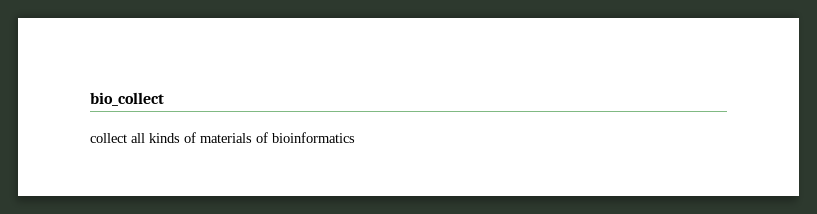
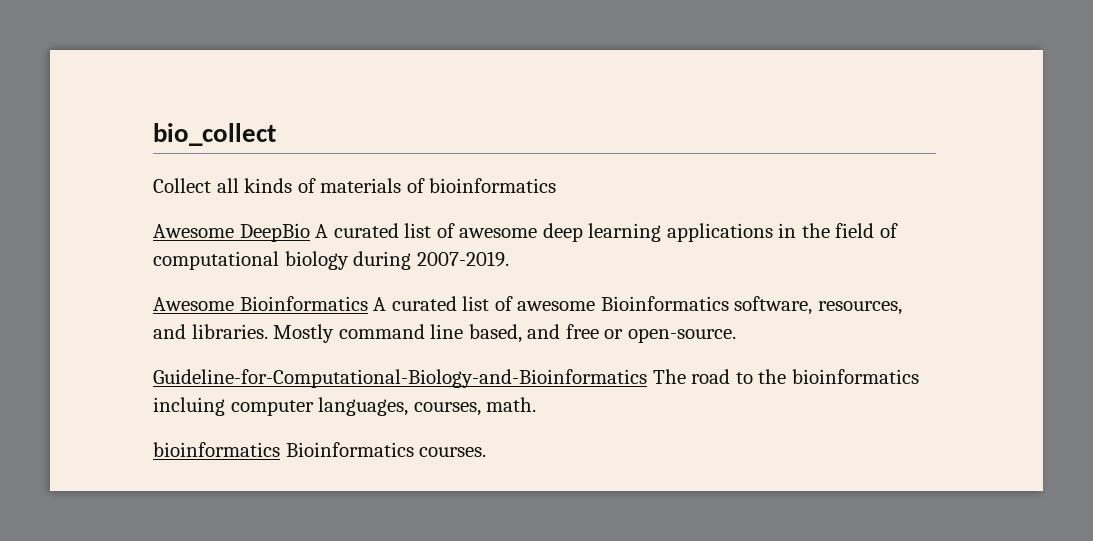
- collect all kinds of materials of bioinformatics
+ Collect all kinds of materials of bioinformatics
+ Awesome DeepBio A curated list of awesome deep learning applications in the field of computational biology during 2007-2019.
+ Awesome Bioinformatics A curated list of awesome Bioinformatics software, resources, and libraries. Mostly command line based, and free or open-source.
+ Guideline-for-Computational-Biology-and-Bioinformatics The road to the bioinformatics incluing computer languages, courses, math.
+ bioinformatics Bioinformatics courses.

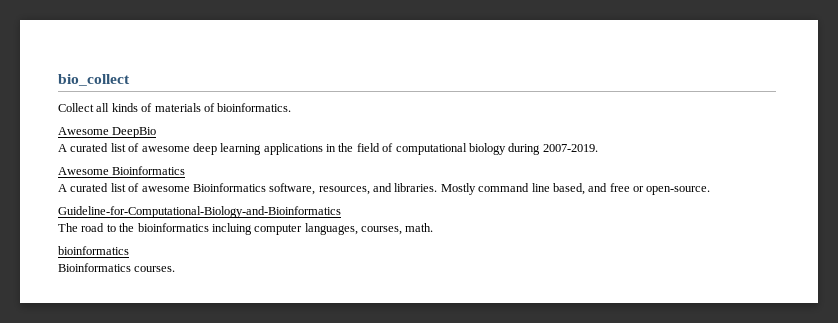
- Collect all kinds of materials of bioinformatics
+ Collect all kinds of materials of bioinformatics.
- Awesome DeepBio A curated list of awesome deep learning applications in the field of computational biology during 2007-2019.
+ Awesome DeepBio
+ A curated list of awesome deep learning applications in the field of computational biology during 2007-2019.
- Awesome Bioinformatics A curated list of awesome Bioinformatics software, resources, and libraries.
+ Awesome Bioinformatics
+ A curated list of awesome Bioinformatics software, resources, and libraries.
- Guideline-for-Computational-Biology-and-Bioinformatics The road to the bioinformatics incluing computer languages, courses, math.
- bioinformatics Bioinformatics courses.
+ Guideline-for-Computational-Biology-and-Bioinformatics
+ The road to the bioinformatics incluing computer languages, courses, math.
+ bioinformatics
+ Bioinformatics courses.

